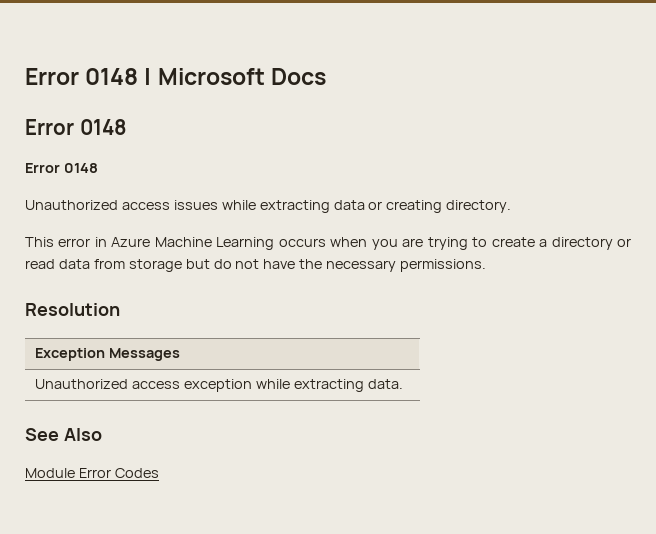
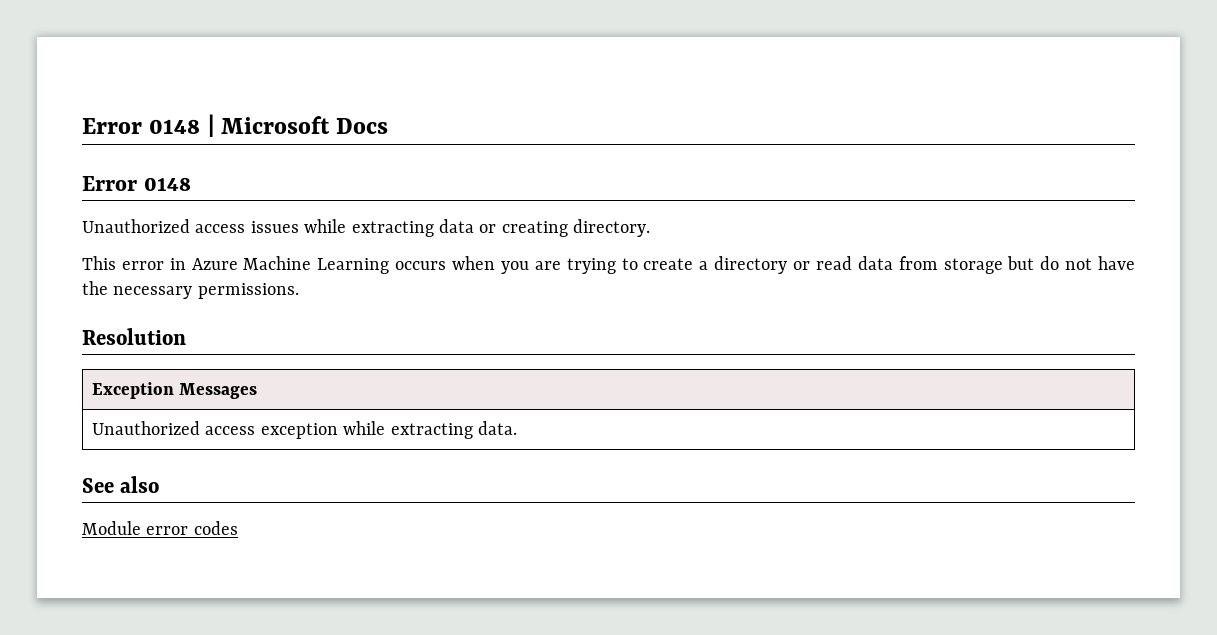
  Error 0148 | Microsoft Docs
- Error 0148
- See Also
+ See also
- Module Error Codes
+ Module error codes

